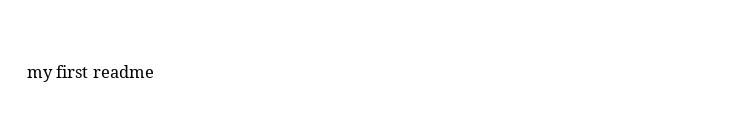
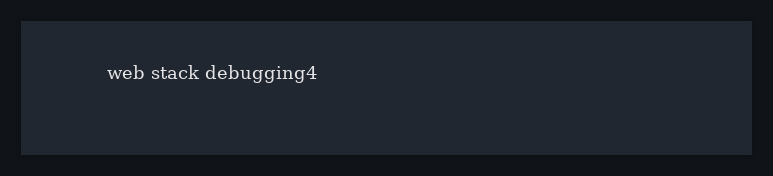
- my first readme
+ web stack debugging4

